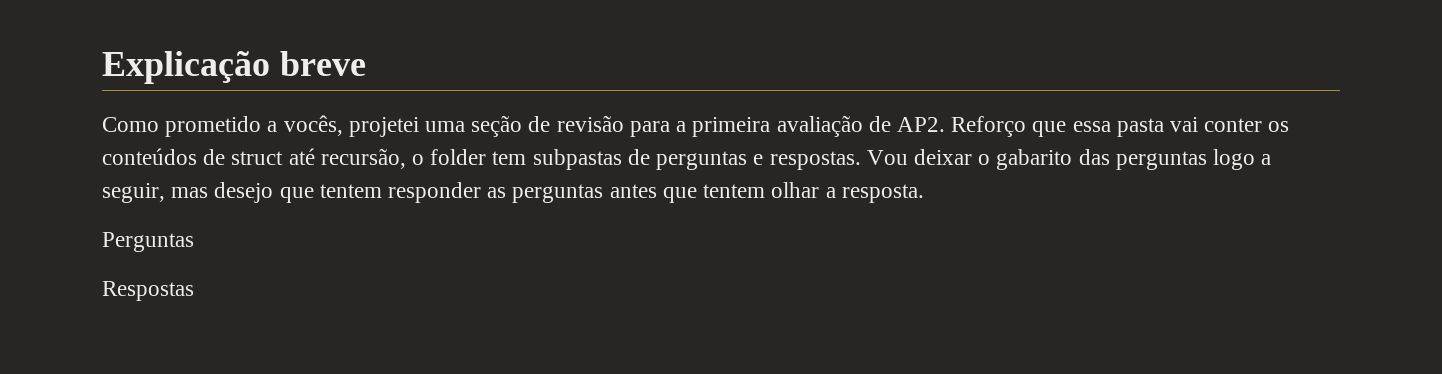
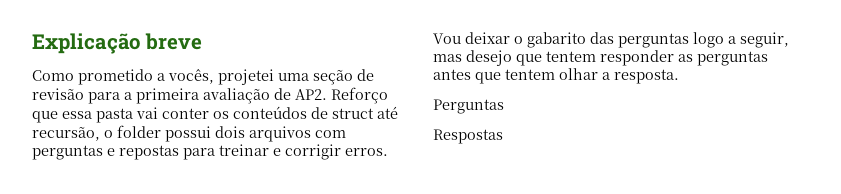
- Como prometido a vocês, projetei uma seção de revisão para a primeira avaliação de AP2. Reforço que essa pasta vai conter os conteúdos de struct até recursão, o folder tem subpastas de perguntas e respostas.
+ Como prometido a vocês, projetei uma seção de revisão para a primeira avaliação de AP2. Reforço que essa pasta vai conter os conteúdos de struct até recursão, o folder possui dois arquivos com perguntas e repostas para treinar e corrigir erros.

